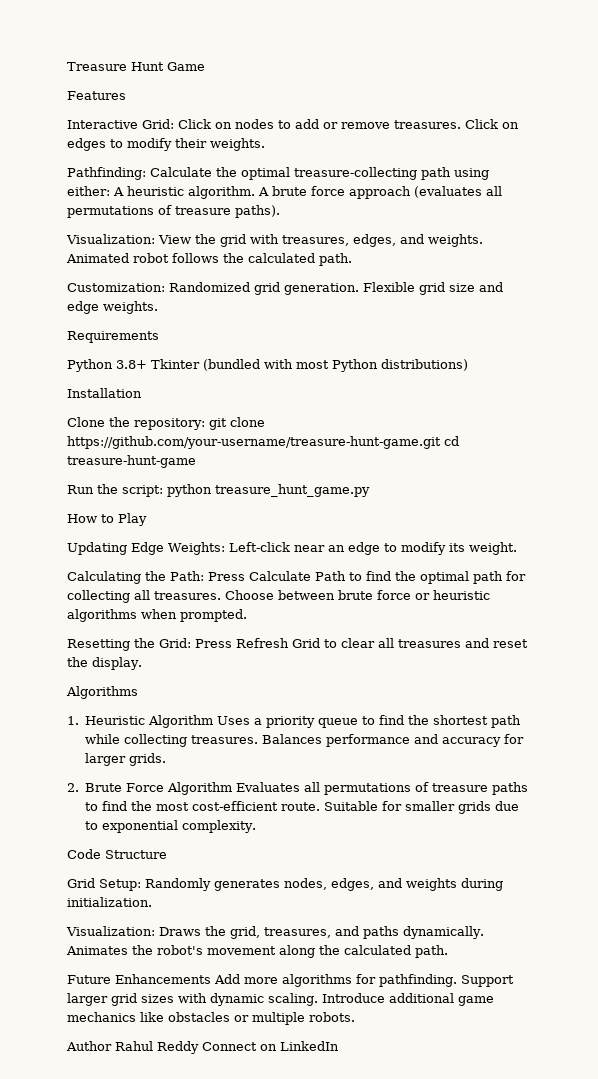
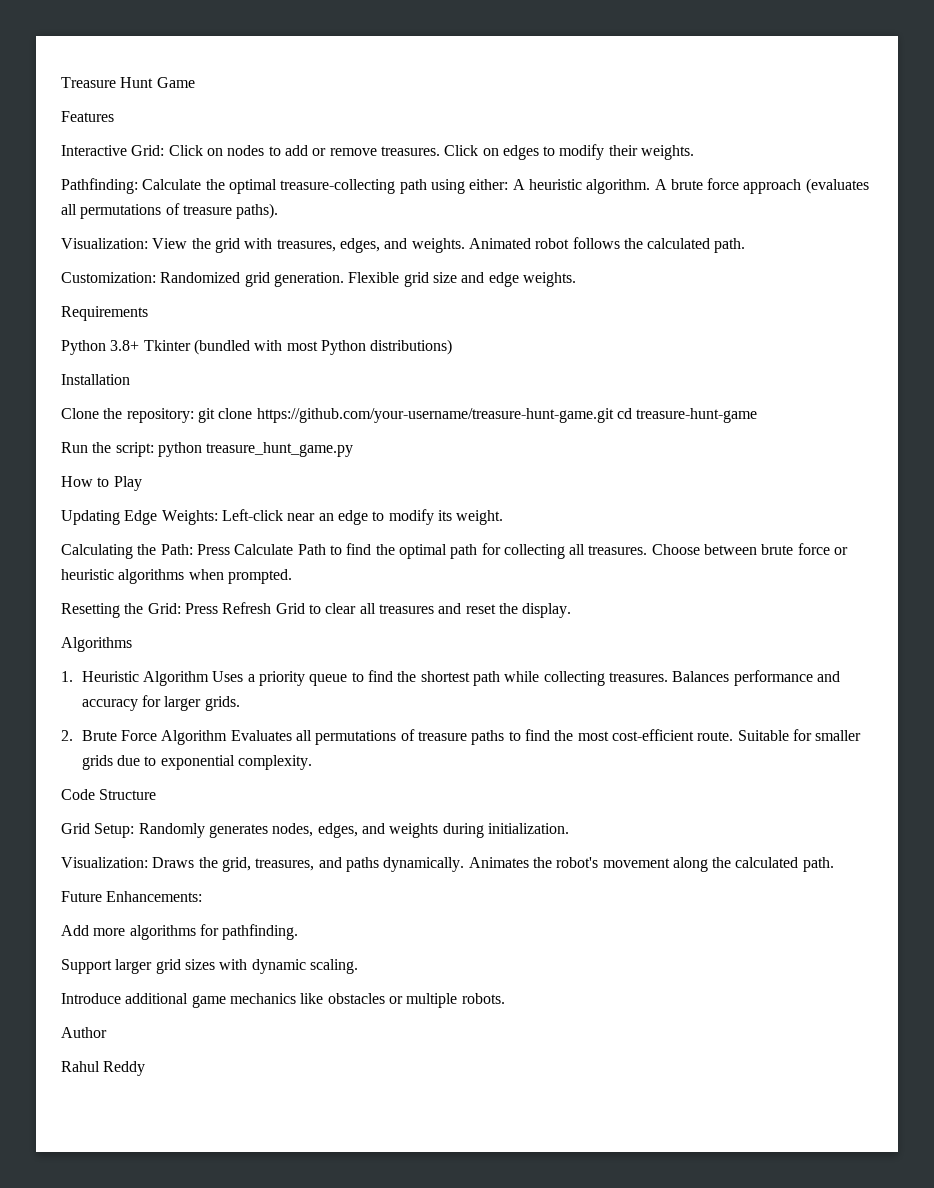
- Future Enhancements Add more algorithms for pathfinding. Support larger grid sizes with dynamic scaling. Introduce additional game mechanics like obstacles or multiple robots.
+ Future Enhancements:
+ Add more algorithms for pathfinding.
+ Support larger grid sizes with dynamic scaling.
+ Introduce additional game mechanics like obstacles or multiple robots.
- Author Rahul Reddy Connect on LinkedIn
+ Author
+ Rahul Reddy

